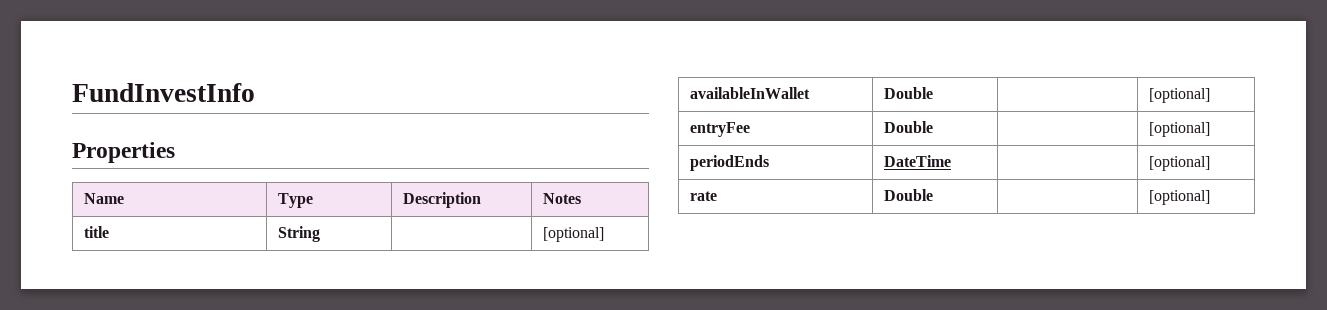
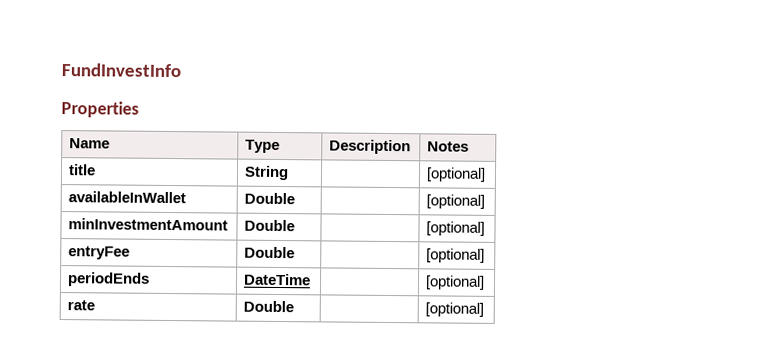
+ minInvestmentAmount | Double | | [optional]

